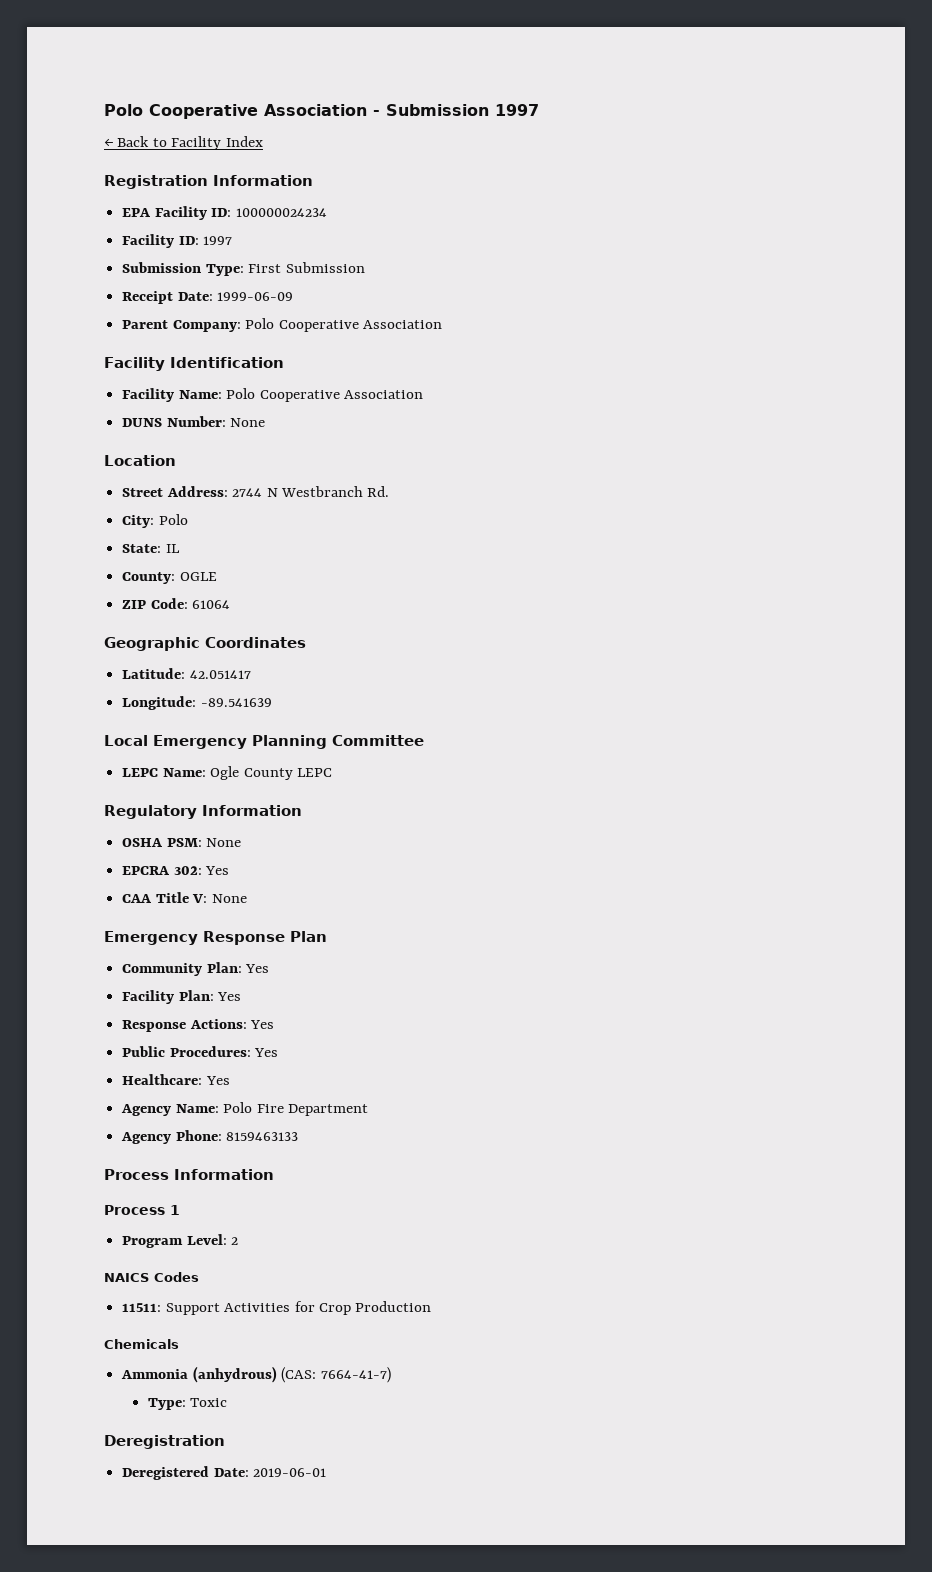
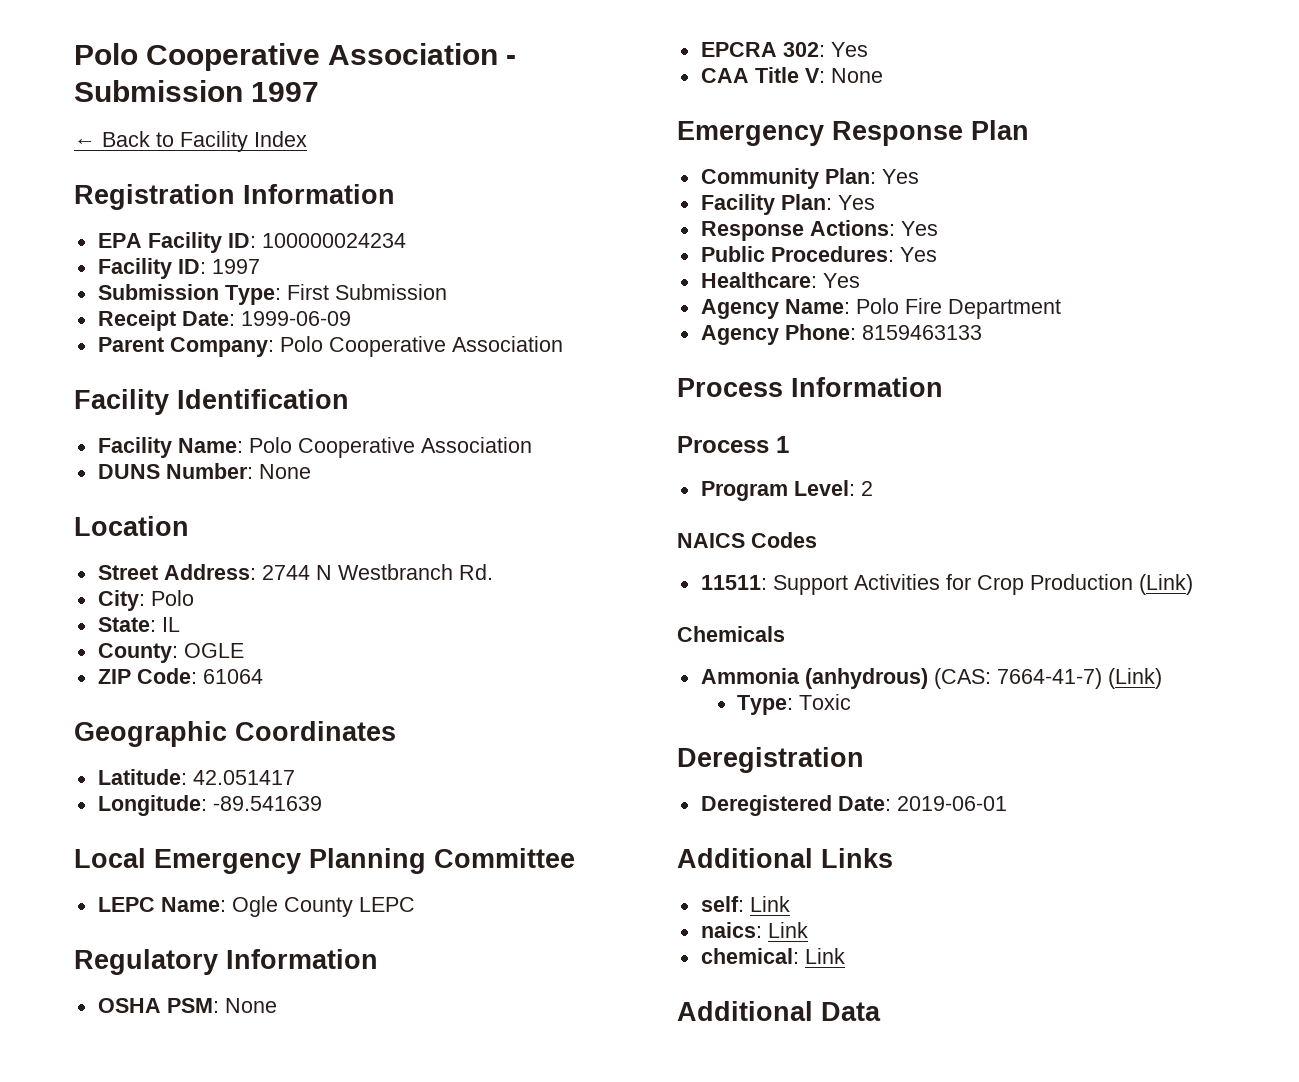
- 11511: Support Activities for Crop Production
+ 11511: Support Activities for Crop Production (Link)
- Ammonia (anhydrous) (CAS: 7664-41-7)
+ Ammonia (anhydrous) (CAS: 7664-41-7) (Link)
+ Additional Links
+ self: Link
+ naics: Link
+ chemical: Link
+ Additional Data

